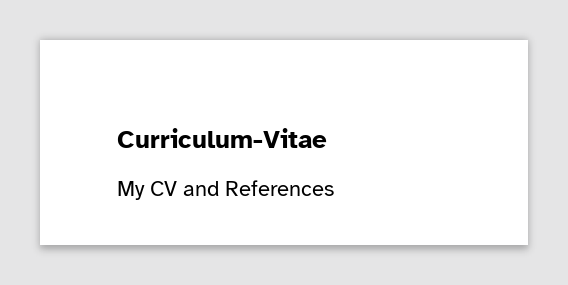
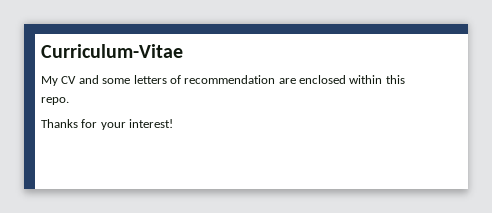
- My CV and References
+ My CV and some letters of recommendation are enclosed within this repo.
+ Thanks for your interest!

